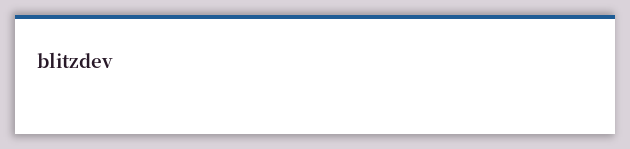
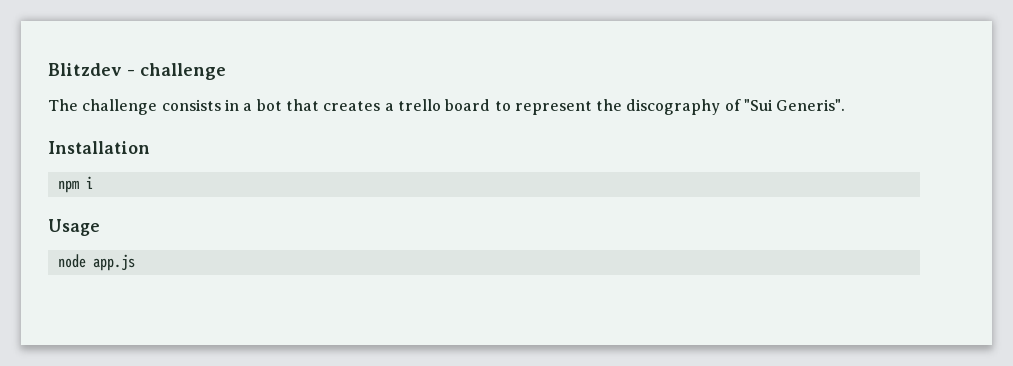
- blitzdev
+ Blitzdev - challenge
+ The challenge consists in a bot that creates a trello board to represent the discography of "Sui Generis".
+ Installation
+ npm i
+ Usage
+ node app.js

